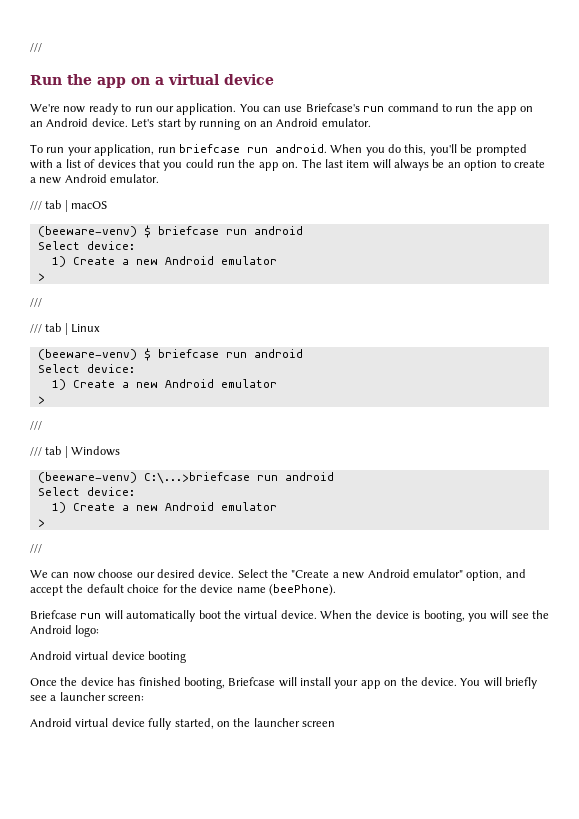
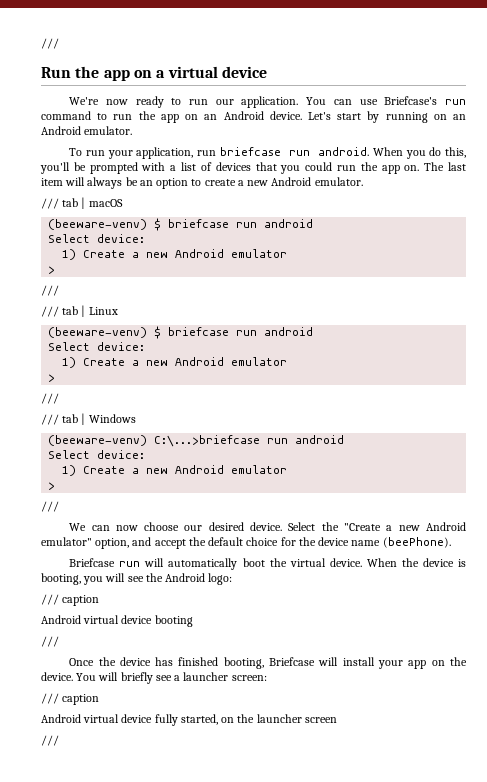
  When the device is booting, you will see the Android logo:
+ /// caption
  Android virtual device booting
+ ///
  You will briefly see a launcher screen:
+ /// caption
  Android virtual device fully started, on the launcher screen
+ ///

